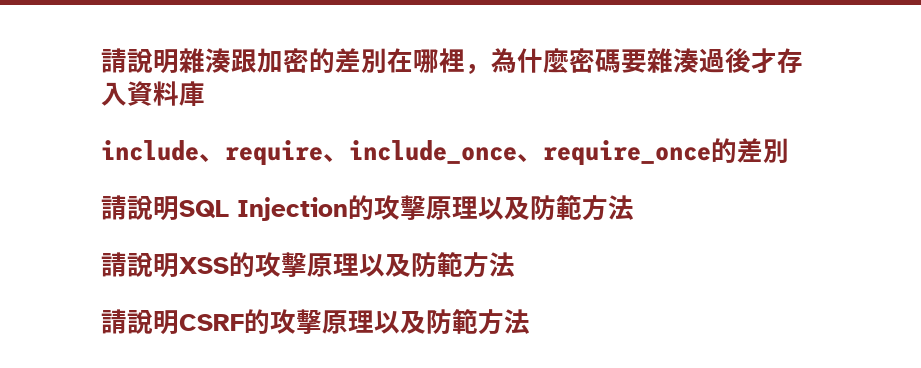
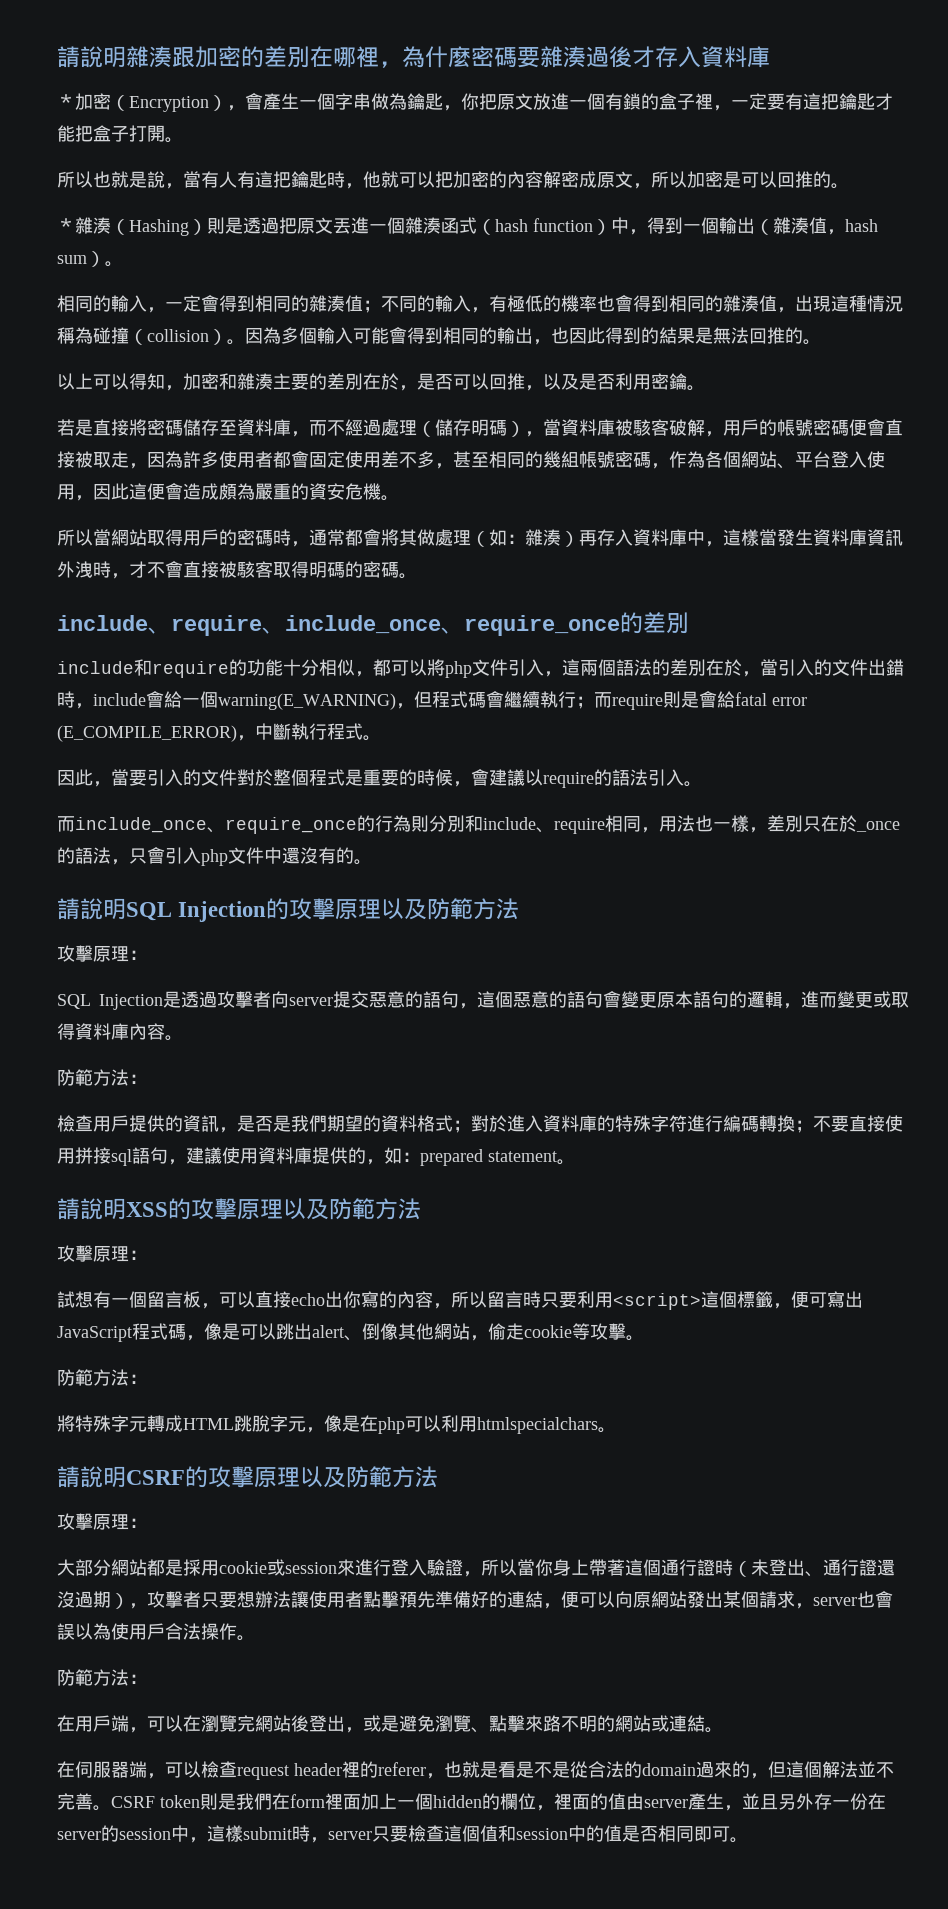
+ ＊加密（Encryption），會產生一個字串做為鑰匙，你把原文放進一個有鎖的盒子裡，一定要有這把鑰匙才能把盒子打開。
+ 所以也就是說，當有人有這把鑰匙時，他就可以把加密的內容解密成原文，所以加密是可以回推的。
+ ＊雜湊（Hashing）則是透過把原文丟進一個雜湊函式（hash function）中，得到一個輸出（雜湊值，hash sum）。
+ 相同的輸入，一定會得到相同的雜湊值；不同的輸入，有極低的機率也會得到相同的雜湊值，出現這種情況稱為碰撞（collision）。因為多個輸入可能會得到相同的輸出，也因此得到的結果是無法回推的。
+ 以上可以得知，加密和雜湊主要的差別在於，是否可以回推，以及是否利用密鑰。
+ 若是直接將密碼儲存至資料庫，而不經過處理（儲存明碼），當資料庫被駭客破解，用戶的帳號密碼便會直接被取走，因為許多使用者都會固定使用差不多，甚至相同的幾組帳號密碼，作為各個網站、平台登入使用，因此這便會造成頗為嚴重的資安危機。
+ 所以當網站取得用戶的密碼時，通常都會將其做處理（如：雜湊）再存入資料庫中，這樣當發生資料庫資訊外洩時，才不會直接被駭客取得明碼的密碼。
+ include和require的功能十分相似，都可以將php文件引入，這兩個語法的差別在於，當引入的文件出錯時，include會給一個warning(E_WARNING)，但程式碼會繼續執行；而require則是會給fatal error (E_COMPILE_ERROR)，中斷執行程式。
+ 因此，當要引入的文件對於整個程式是重要的時候，會建議以require的語法引入。
+ 而include_once、require_once的行為則分別和include、require相同，用法也一樣，差別只在於_once的語法，只會引入php文件中還沒有的。
  請說明SQL Injection的攻擊原理以及防範方法
+ 攻擊原理：
+ SQL Injection是透過攻擊者向server提交惡意的語句，這個惡意的語句會變更原本語句的邏輯，進而變更或取得資料庫內容。
+ 防範方法：
+ 檢查用戶提供的資訊，是否是我們期望的資料格式；對於進入資料庫的特殊字符進行編碼轉換；不要直接使用拼接sql語句，建議使用資料庫提供的，如：prepared statement。
  請說明XSS的攻擊原理以及防範方法
+ 攻擊原理：
+ 試想有一個留言板，可以直接echo出你寫的內容，所以留言時只要利用<script>這個標籤，便可寫出JavaScript程式碼，像是可以跳出alert、倒像其他網站，偷走cookie等攻擊。
+ 防範方法：
+ 將特殊字元轉成HTML跳脫字元，像是在php可以利用htmlspecialchars。
  請說明CSRF的攻擊原理以及防範方法
+ 攻擊原理：
+ 大部分網站都是採用cookie或session來進行登入驗證，所以當你身上帶著這個通行證時（未登出、通行證還沒過期），攻擊者只要想辦法讓使用者點擊預先準備好的連結，便可以向原網站發出某個請求，server也會誤以為使用戶合法操作。
+ 防範方法：
+ 在用戶端，可以在瀏覽完網站後登出，或是避免瀏覽、點擊來路不明的網站或連結。
+ 在伺服器端，可以檢查request header裡的referer，也就是看是不是從合法的domain過來的，但這個解法並不完善。CSRF token則是我們在form裡面加上一個hidden的欄位，裡面的值由server產生，並且另外存一份在server的session中，這樣submit時，server只要檢查這個值和session中的值是否相同即可。

